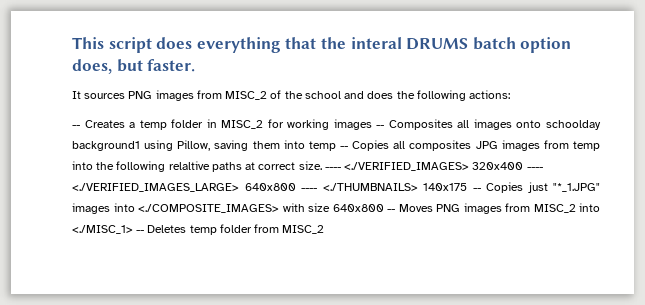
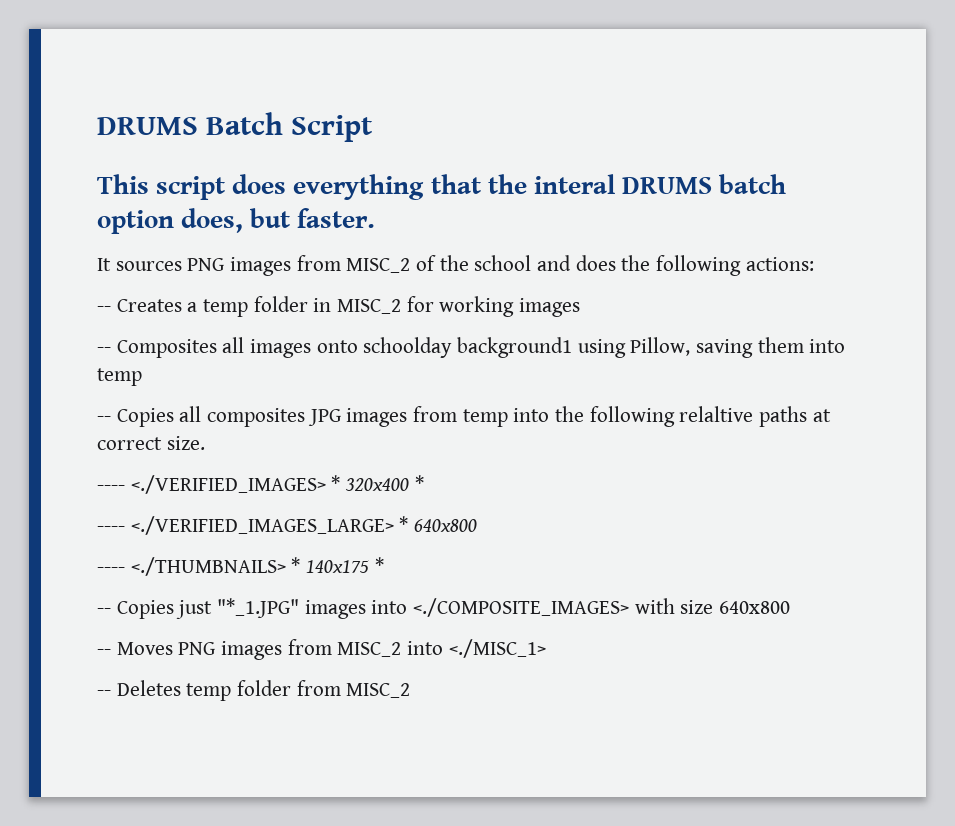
+ DRUMS Batch Script
- -- Creates a temp folder in MISC_2 for working images -- Composites all images onto schoolday background1 using Pillow, saving them into temp -- Copies all composites JPG images from temp into the following relaltive paths at correct size. ---- <./VERIFIED_IMAGES> 320x400 ---- <./VERIFIED_IMAGES_LARGE> 640x800 ---- <./THUMBNAILS> 140x175 -- Copies just "*_1.JPG" images into <./COMPOSITE_IMAGES> with size 640x800 -- Moves PNG images from MISC_2 into <./MISC_1> -- Deletes temp folder from MISC_2
+ -- Creates a temp folder in MISC_2 for working images
+ -- Composites all images onto schoolday background1 using Pillow, saving them into temp
+ -- Copies all composites JPG images from temp into the following relaltive paths at correct size.
+ ---- <./VERIFIED_IMAGES> * 320x400 *
+ ---- <./VERIFIED_IMAGES_LARGE> * 640x800
+ ---- <./THUMBNAILS> * 140x175 *
+ -- Copies just "*_1.JPG" images into <./COMPOSITE_IMAGES> with size 640x800
+ -- Moves PNG images from MISC_2 into <./MISC_1>
+ -- Deletes temp folder from MISC_2

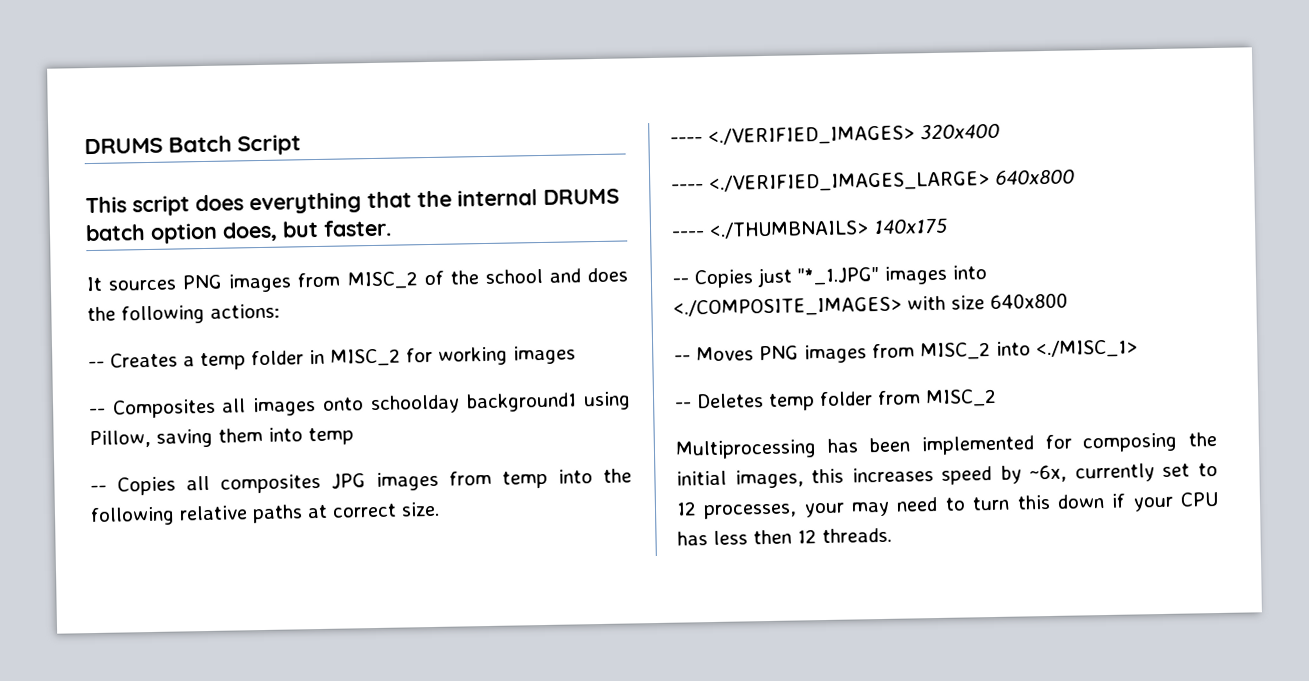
- This script does everything that the interal DRUMS batch option does, but faster.
+ This script does everything that the internal DRUMS batch option does, but faster.
- -- Copies all composites JPG images from temp into the following relaltive paths at correct size.
+ -- Copies all composites JPG images from temp into the following relative paths at correct size.
- ---- <./VERIFIED_IMAGES> * 320x400 *
+ ---- <./VERIFIED_IMAGES> 320x400
- ---- <./VERIFIED_IMAGES_LARGE> * 640x800
+ ---- <./VERIFIED_IMAGES_LARGE> 640x800
- ---- <./THUMBNAILS> * 140x175 *
+ ---- <./THUMBNAILS> 140x175
+ Multiprocessing has been implemented for composing the initial images, this increases speed by ~6x, currently set to 12 processes, your may need to turn this down if your CPU has less then 12 threads.

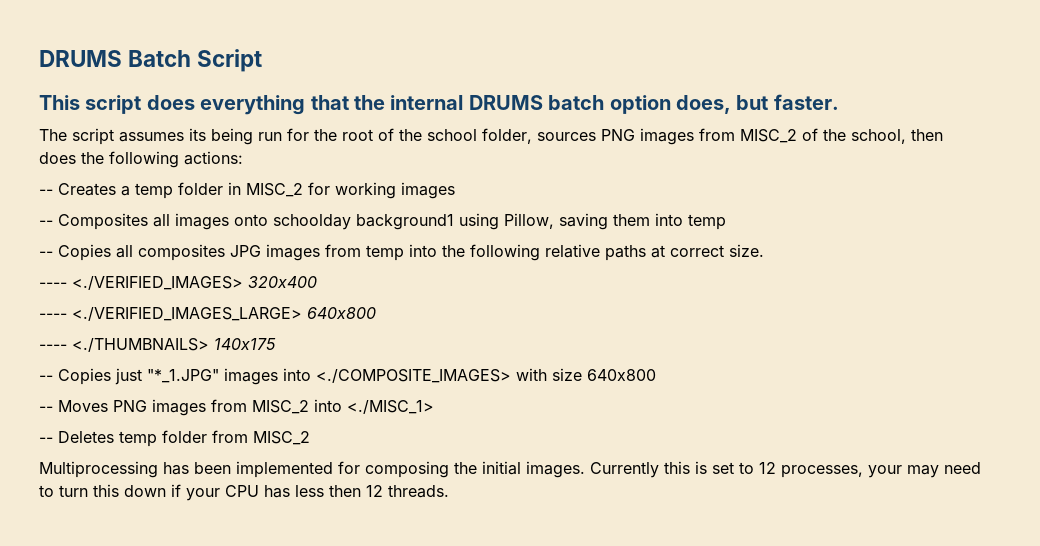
- It sources PNG images from MISC_2 of the school and does the following actions:
+ The script assumes its being run for the root of the school folder, sources PNG images from MISC_2 of the school, then does the following actions:
- Multiprocessing has been implemented for composing the initial images, this increases speed by ~6x, currently set to 12 processes, your may need to turn this down if your CPU has less then 12 threads.
+ Multiprocessing has been implemented for composing the initial images. Currently this is set to 12 processes, your may need to turn this down if your CPU has less then 12 threads.

